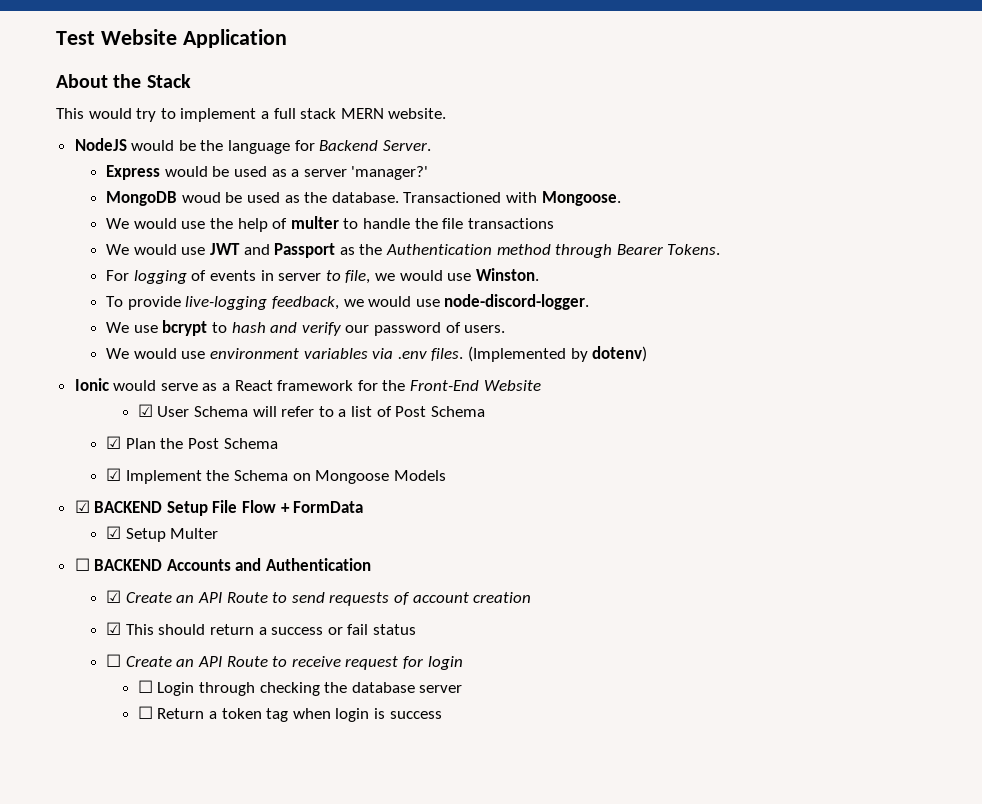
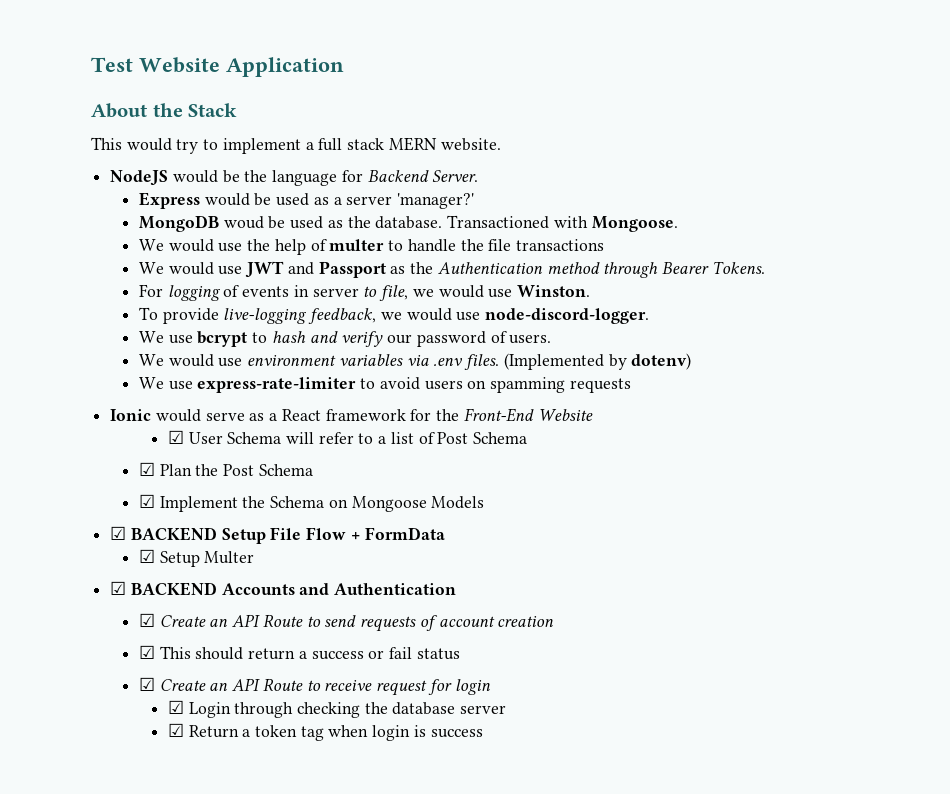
+ We use express-rate-limiter to avoid users on spamming requests
- ☐ BACKEND Accounts and Authentication
+ ☑ BACKEND Accounts and Authentication
- ☐ Create an API Route to receive request for login
+ ☑ Create an API Route to receive request for login
- ☐ Login through checking the database server
+ ☑ Login through checking the database server
- ☐ Return a token tag when login is success
+ ☑ Return a token tag when login is success

